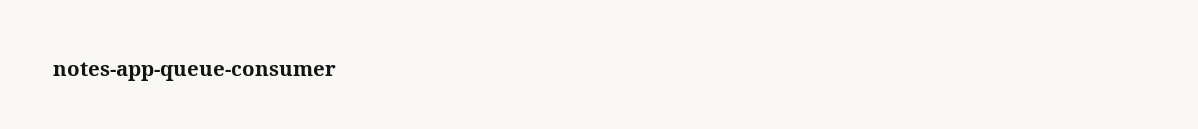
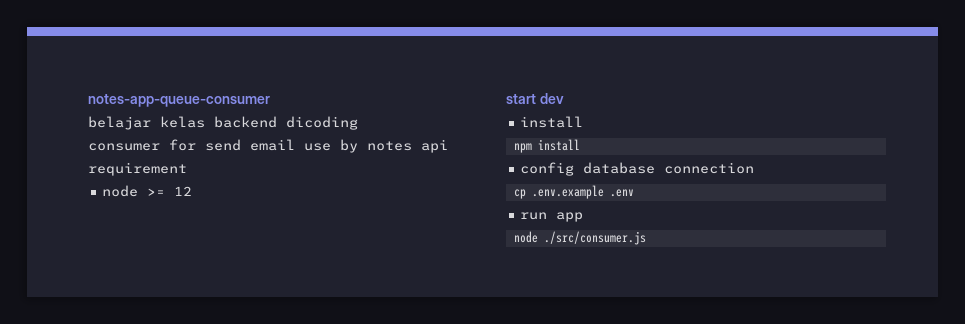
+ belajar kelas backend dicoding
+ consumer for send email use by notes api
+ requirement
+ node >= 12
+ start dev
+ install
+ npm install
+ config database connection
+ cp .env.example .env
+ run app
+ node ./src/consumer.js

